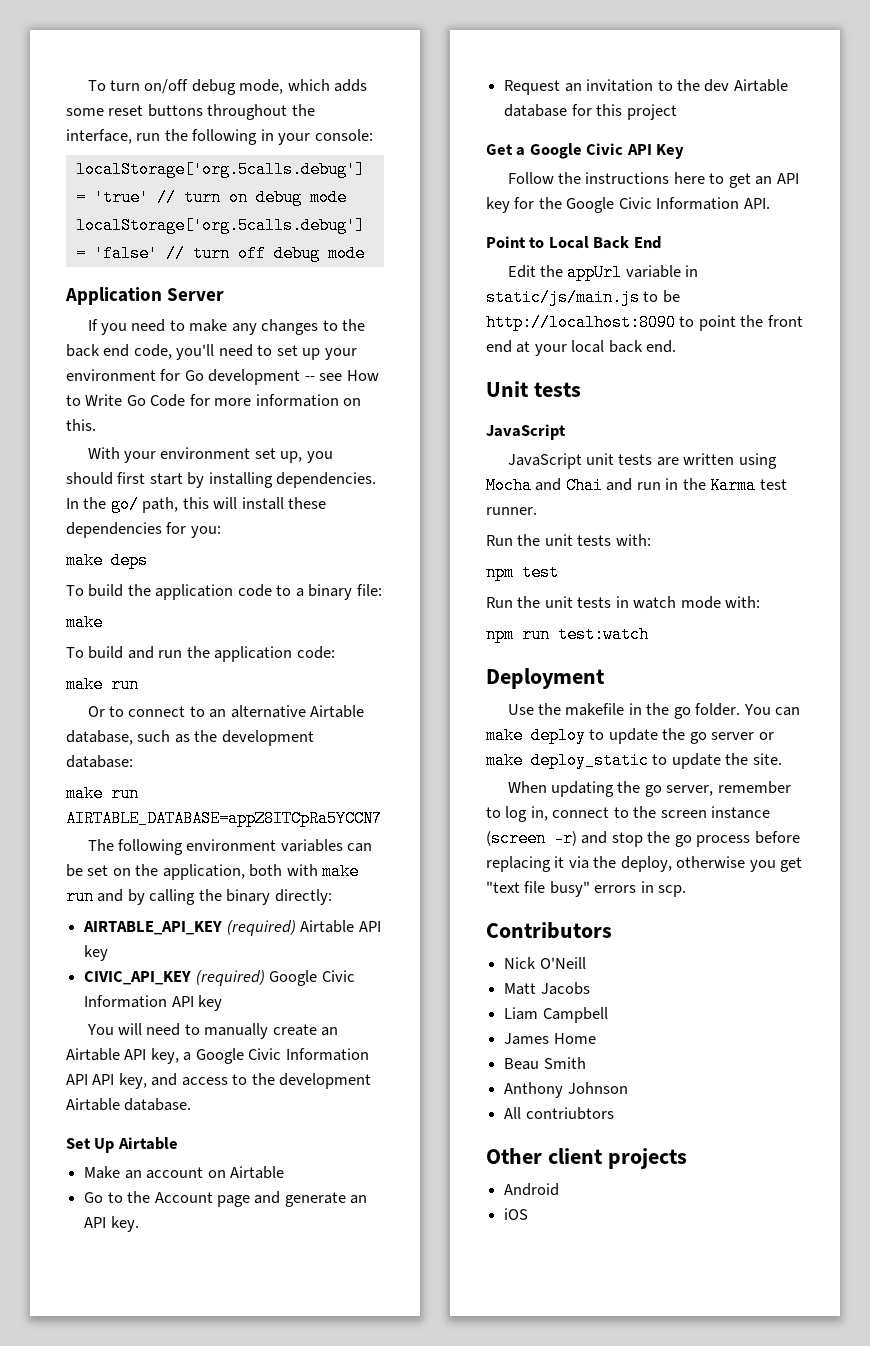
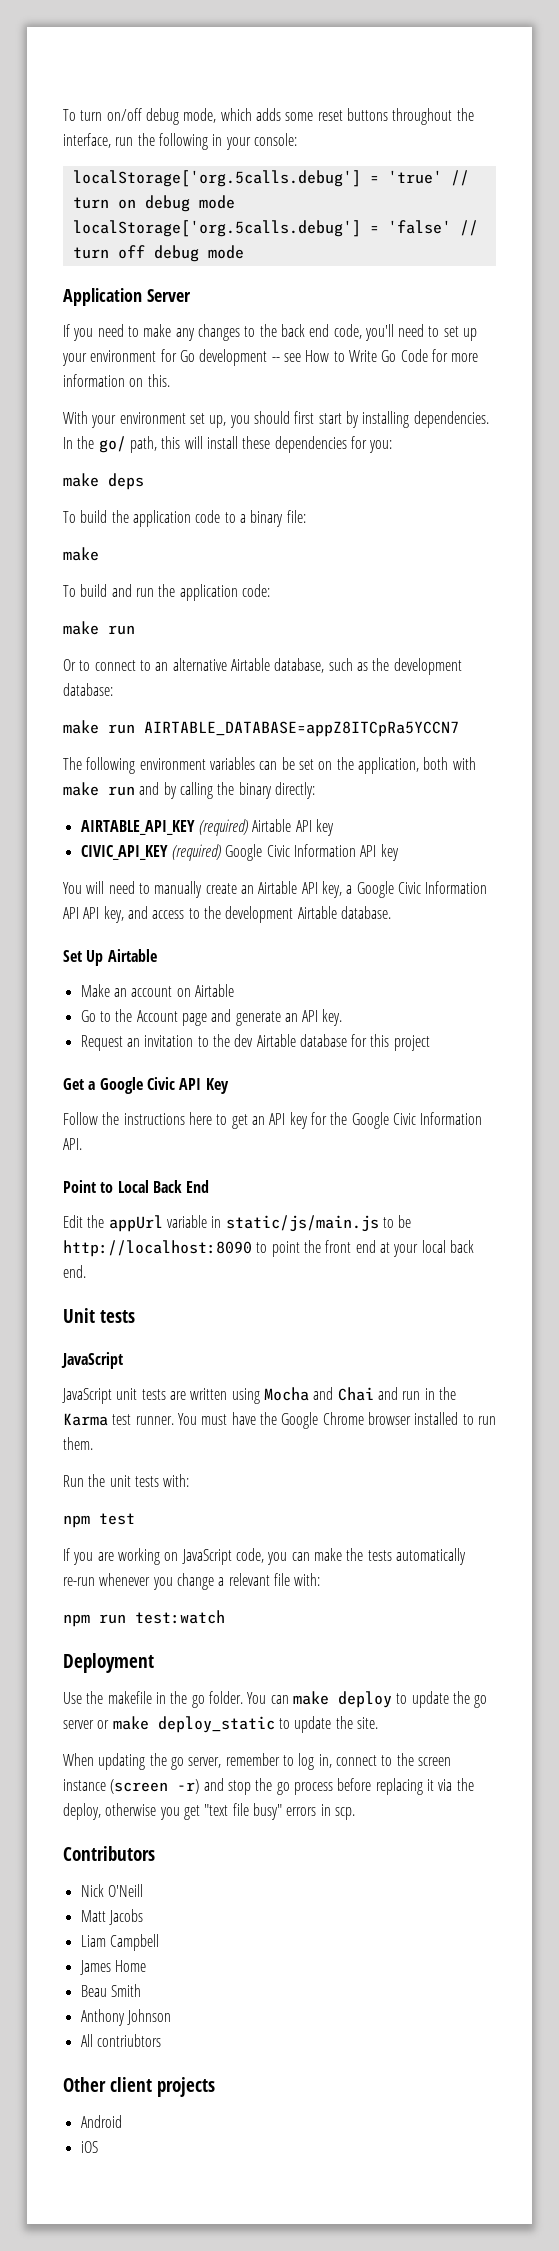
+ You must have the Google Chrome browser installed to run them.
- Run the unit tests in watch mode with:
+ If you are working on JavaScript code, you can make the tests automatically re-run whenever you change a relevant file with:

